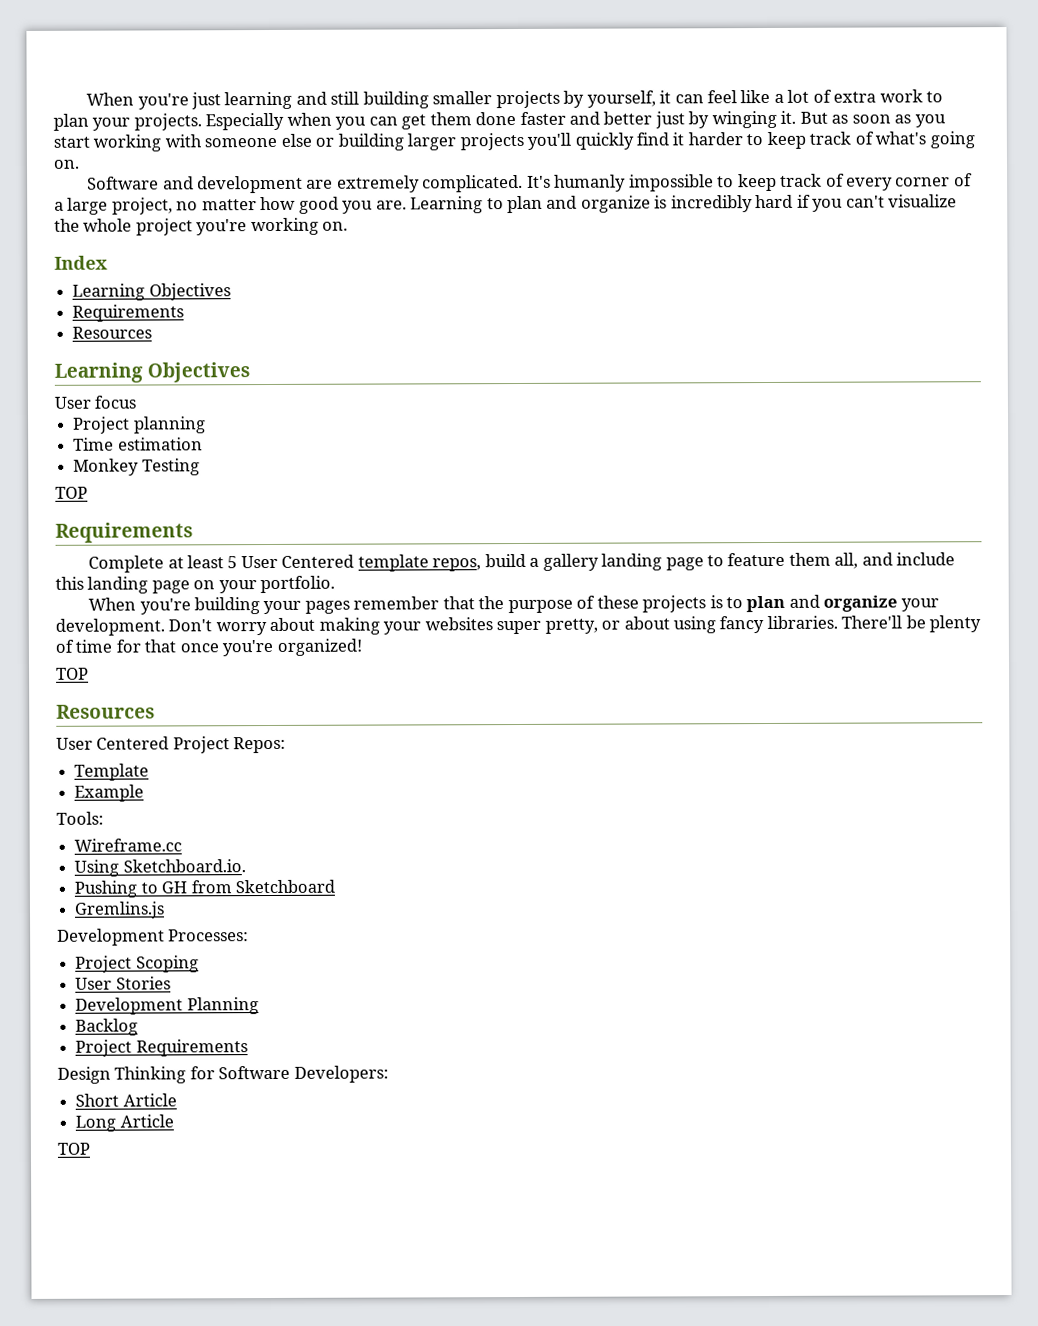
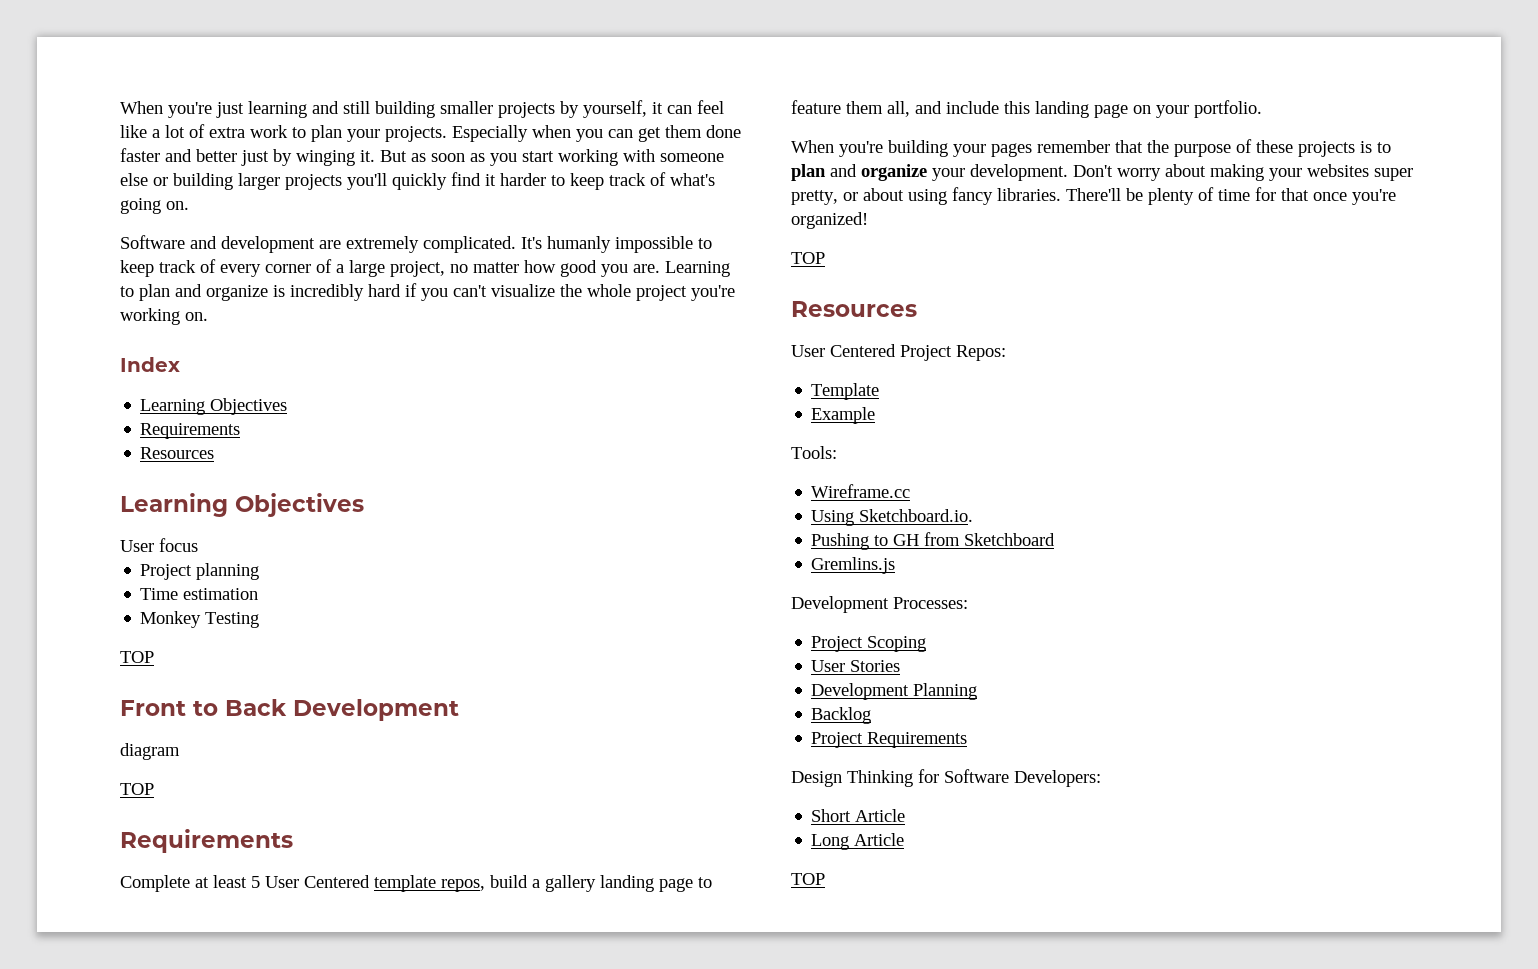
+ Front to Back Development
+ diagram
+ TOP

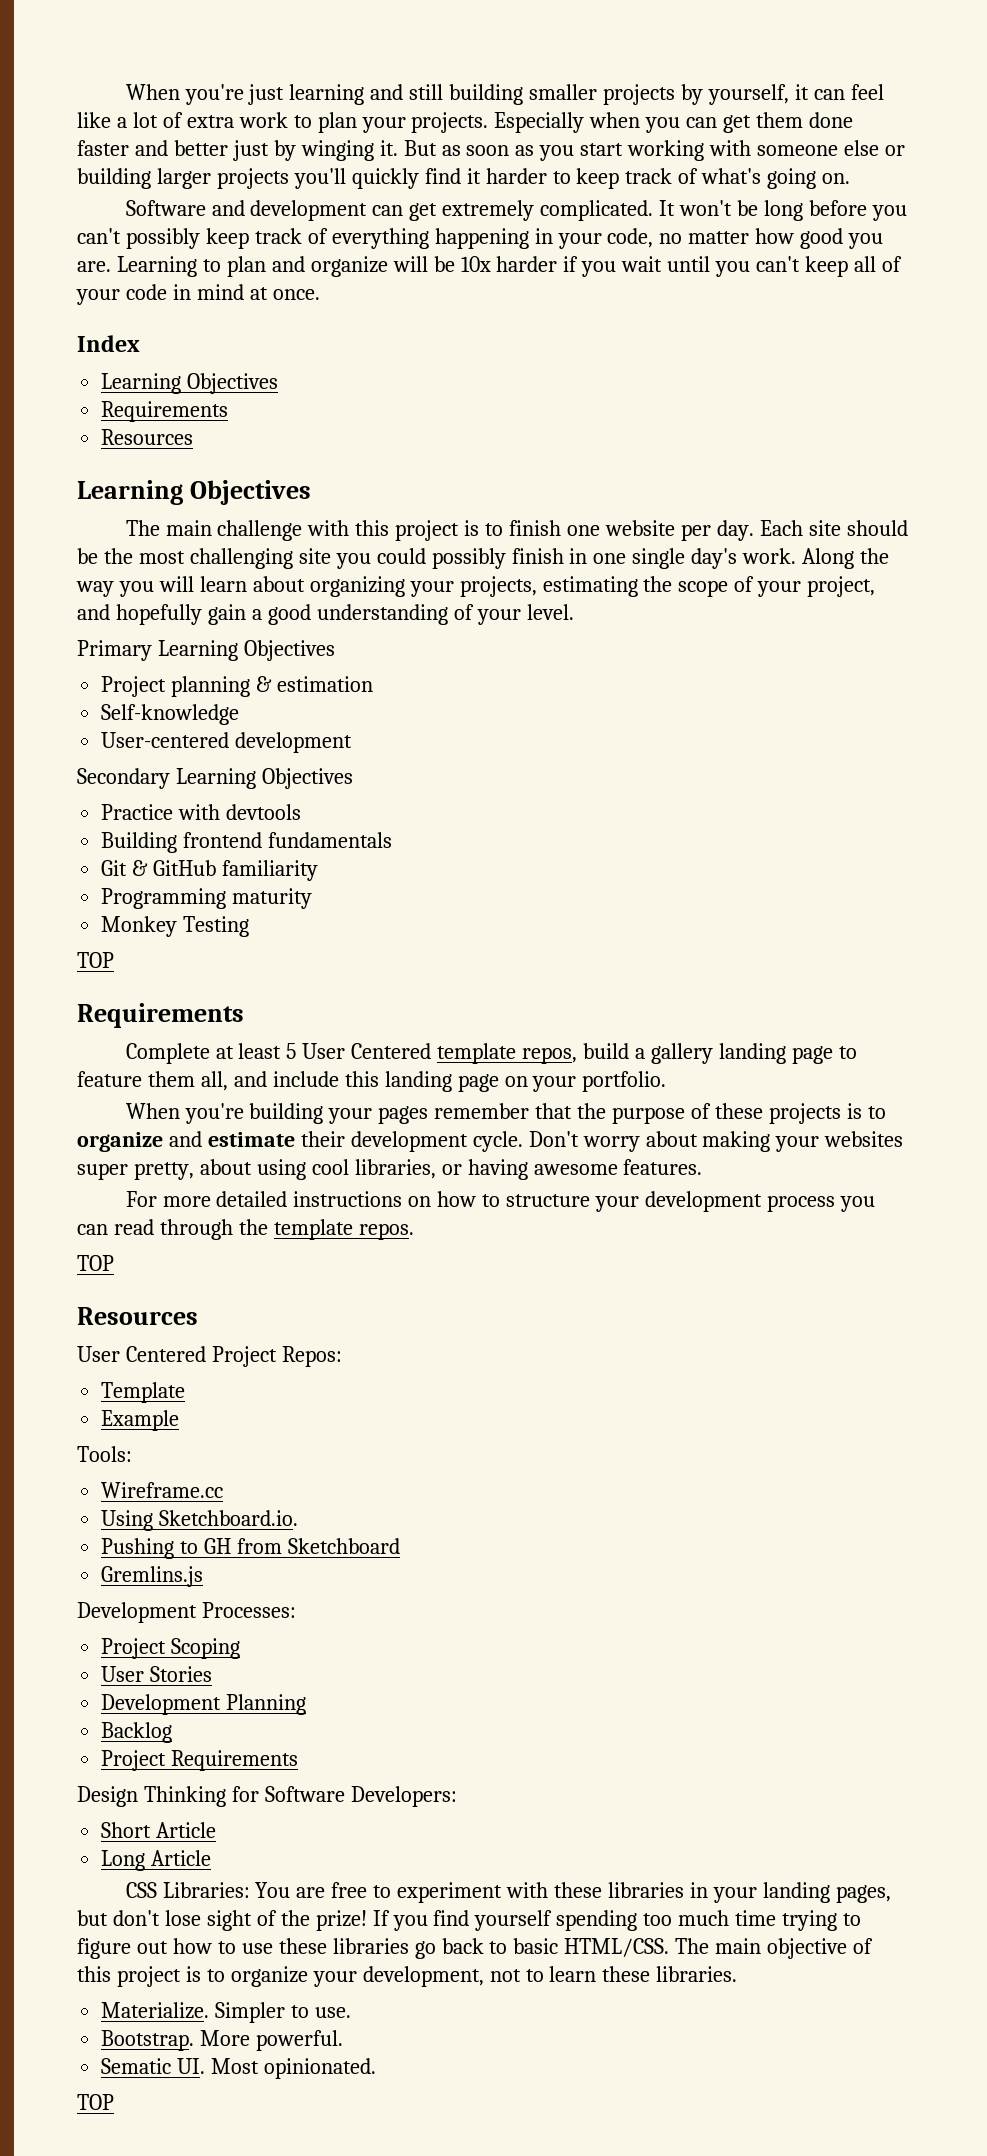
- Software and development are extremely complicated. It's humanly impossible to keep track of every corner of a large project, no matter how good you are.
+ Software and development can get extremely complicated. It won't be long before you can't possibly keep track of everything happening in your code, no matter how good you are.
- Learning to plan and organize is incredibly hard if you can't visualize the whole project you're working on.
+ Learning to plan and organize will be 10x harder if you wait until you can't keep all of your code in mind at once.
- User focus
- Project planning
- Time estimation
+ The main challenge with this project is to finish one website per day. Each site should be the most challenging site you could possibly finish in one single day's work. Along the way you will learn about organizing your projects, estimating the scope of your project, and hopefully gain a good understanding of your level.
+ Primary Learning Objectives
+ Project planning & estimation
+ Self-knowledge
+ User-centered development
+ Secondary Learning Objectives
+ Practice with devtools
+ Building frontend fundamentals
+ Git & GitHub familiarity
+ Programming maturity
  Monkey Testing
- TOP
- Front to Back Development
- diagram
- When you're building your pages remember that the purpose of these projects is to plan and organize your development.
+ When you're building your pages remember that the purpose of these projects is to organize and estimate their development cycle.
- Don't worry about making your websites super pretty, or about using fancy libraries. There'll be plenty of time for that once you're organized!
+ Don't worry about making your websites super pretty, about using cool libraries, or having awesome features.
+ For more detailed instructions on how to structure your development process you can read through the template repos.
+ CSS Libraries: You are free to experiment with these libraries in your landing pages, but don't lose sight of the prize! If you find yourself spending too much time trying to figure out how to use these libraries go back to basic HTML/CSS. The main objective of this project is to organize your development, not to learn these libraries.
+ Materialize. Simpler to use.
+ Bootstrap. More powerful.
+ Sematic UI. Most opinionated.

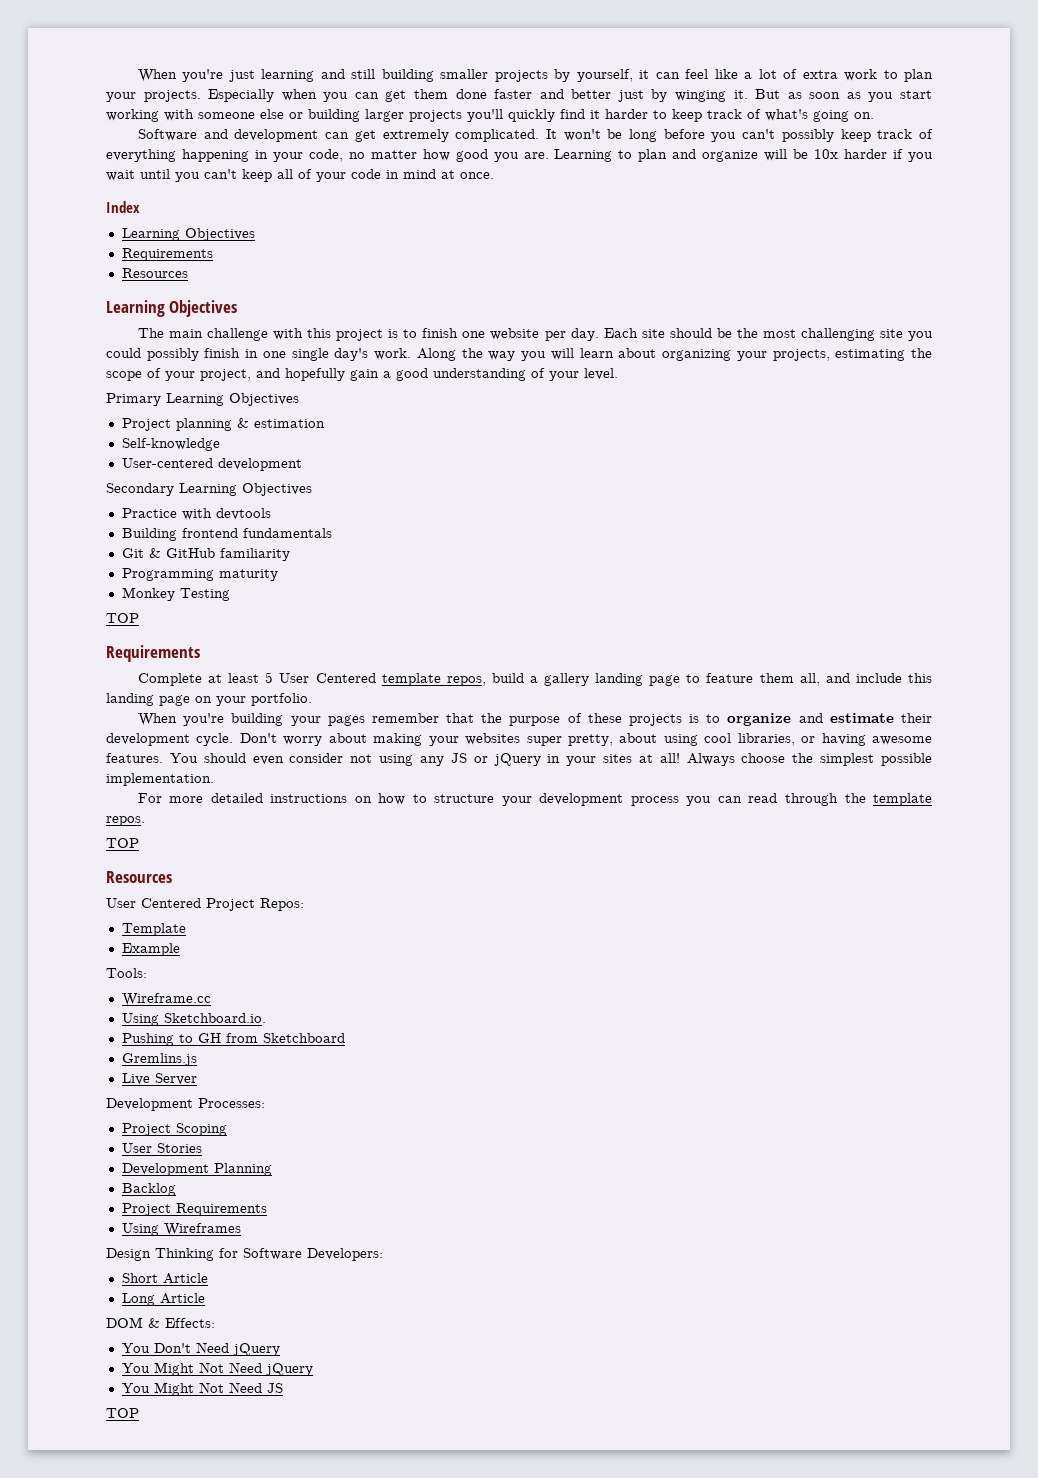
+ You should even consider not using any JS or jQuery in your sites at all! Always choose the simplest possible implementation.
+ Live Server
+ Using Wireframes
- CSS Libraries: You are free to experiment with these libraries in your landing pages, but don't lose sight of the prize! If you find yourself spending too much time trying to figure out how to use these libraries go back to basic HTML/CSS. The main objective of this project is to organize your development, not to learn these libraries.
- Materialize. Simpler to use.
- Bootstrap. More powerful.
- Sematic UI. Most opinionated.
+ DOM & Effects:
+ You Don't Need jQuery
+ You Might Not Need jQuery
+ You Might Not Need JS

